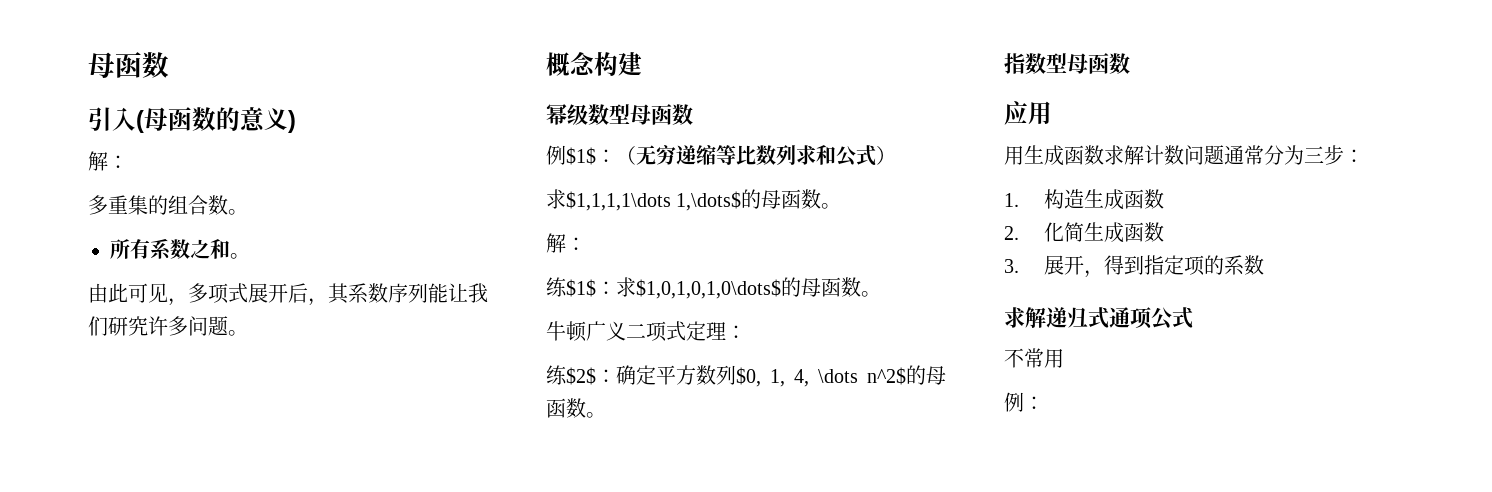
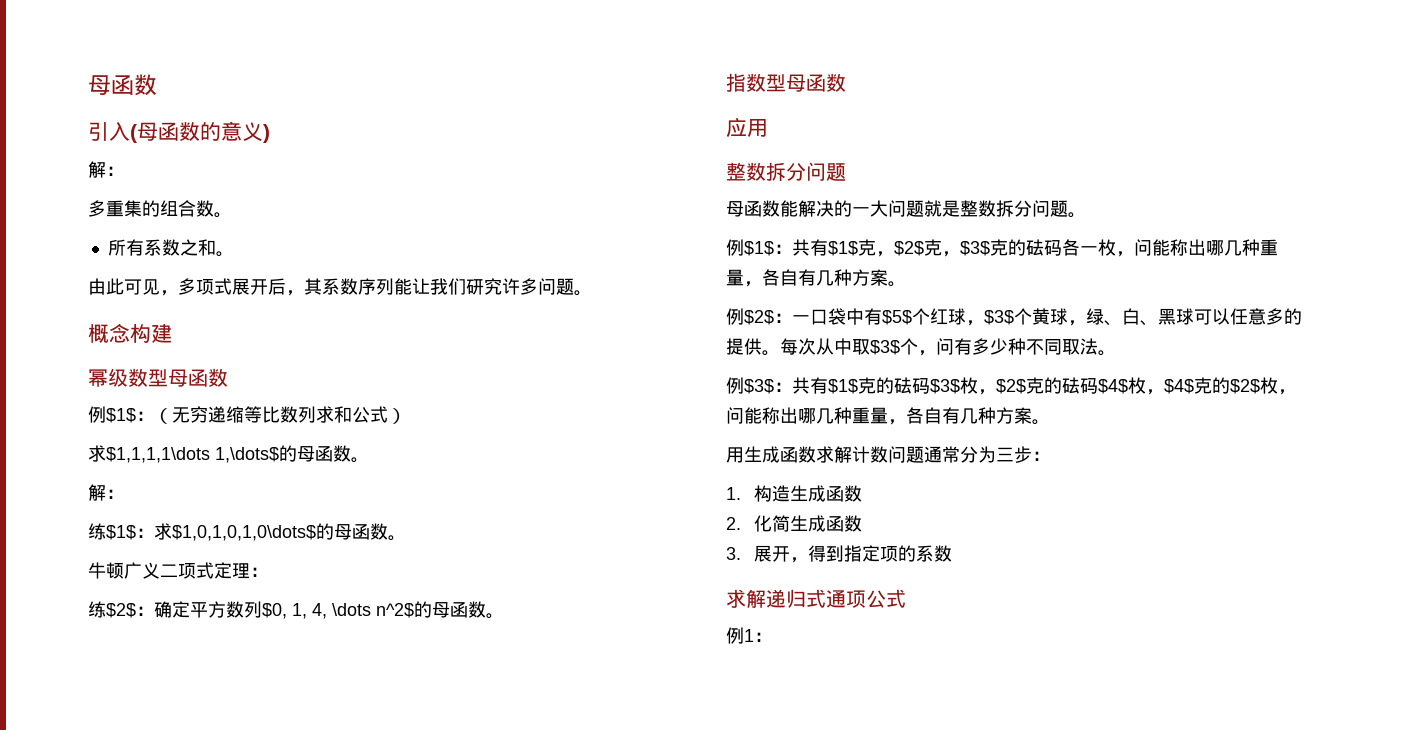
  应用
+ 整数拆分问题
+ 母函数能解决的一大问题就是整数拆分问题。
+ 例$1$：共有$1$克，$2$克，$3$克的砝码各一枚，问能称出哪几种重量，各自有几种方案。
+ 例$2$：一口袋中有$5$个红球，$3$个黄球，绿、白、黑球可以任意多的提供。每次从中取$3$个，问有多少种不同取法。
+ 例$3$：共有$1$克的砝码$3$枚，$2$克的砝码$4$枚，$4$克的$2$枚，问能称出哪几种重量，各自有几种方案。
- 不常用
- 例：
+ 例1：

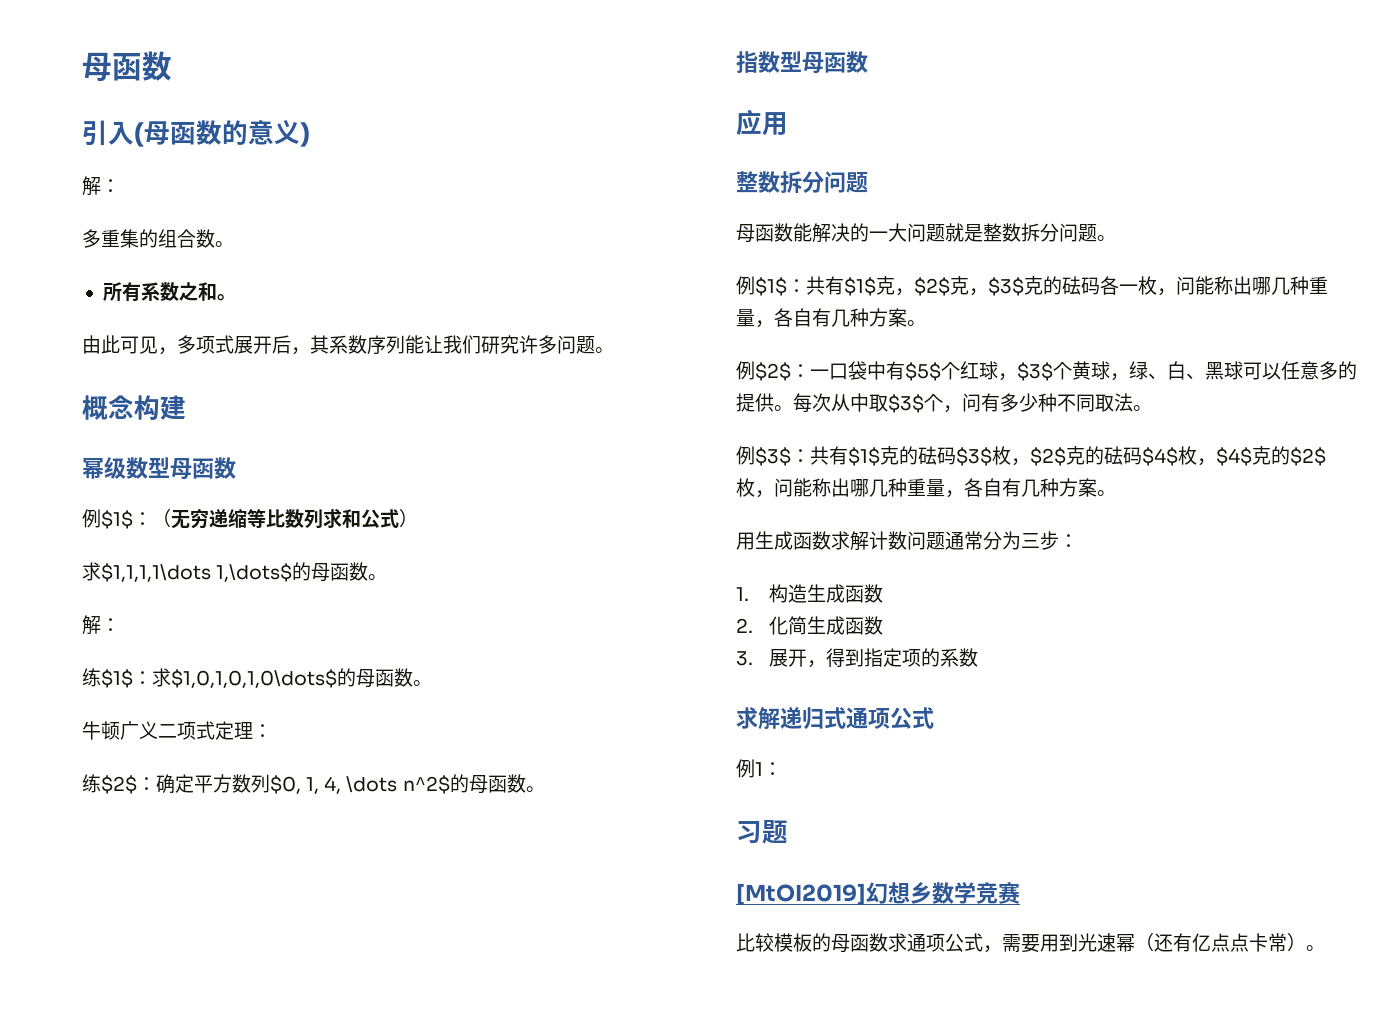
+ 习题
+ [MtOI2019]幻想乡数学竞赛
+ 比较模板的母函数求通项公式，需要用到光速幂（还有亿点点卡常）。

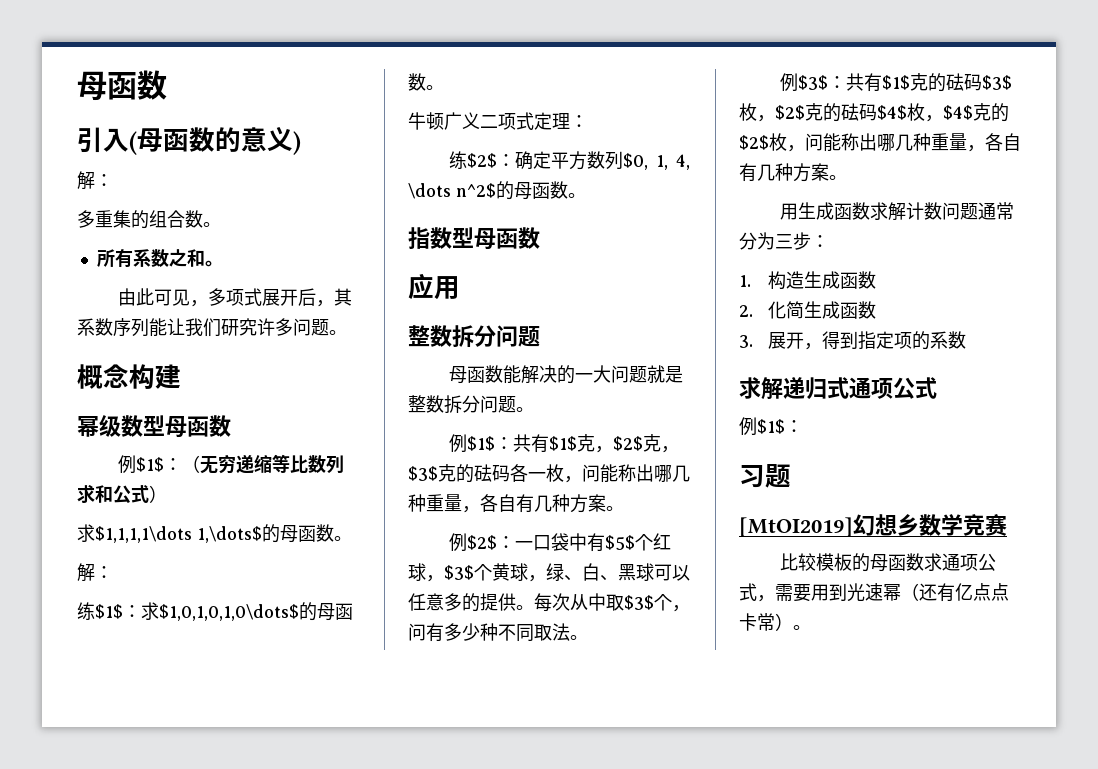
  求解递归式通项公式
- 例1：
+ 例$1$：

